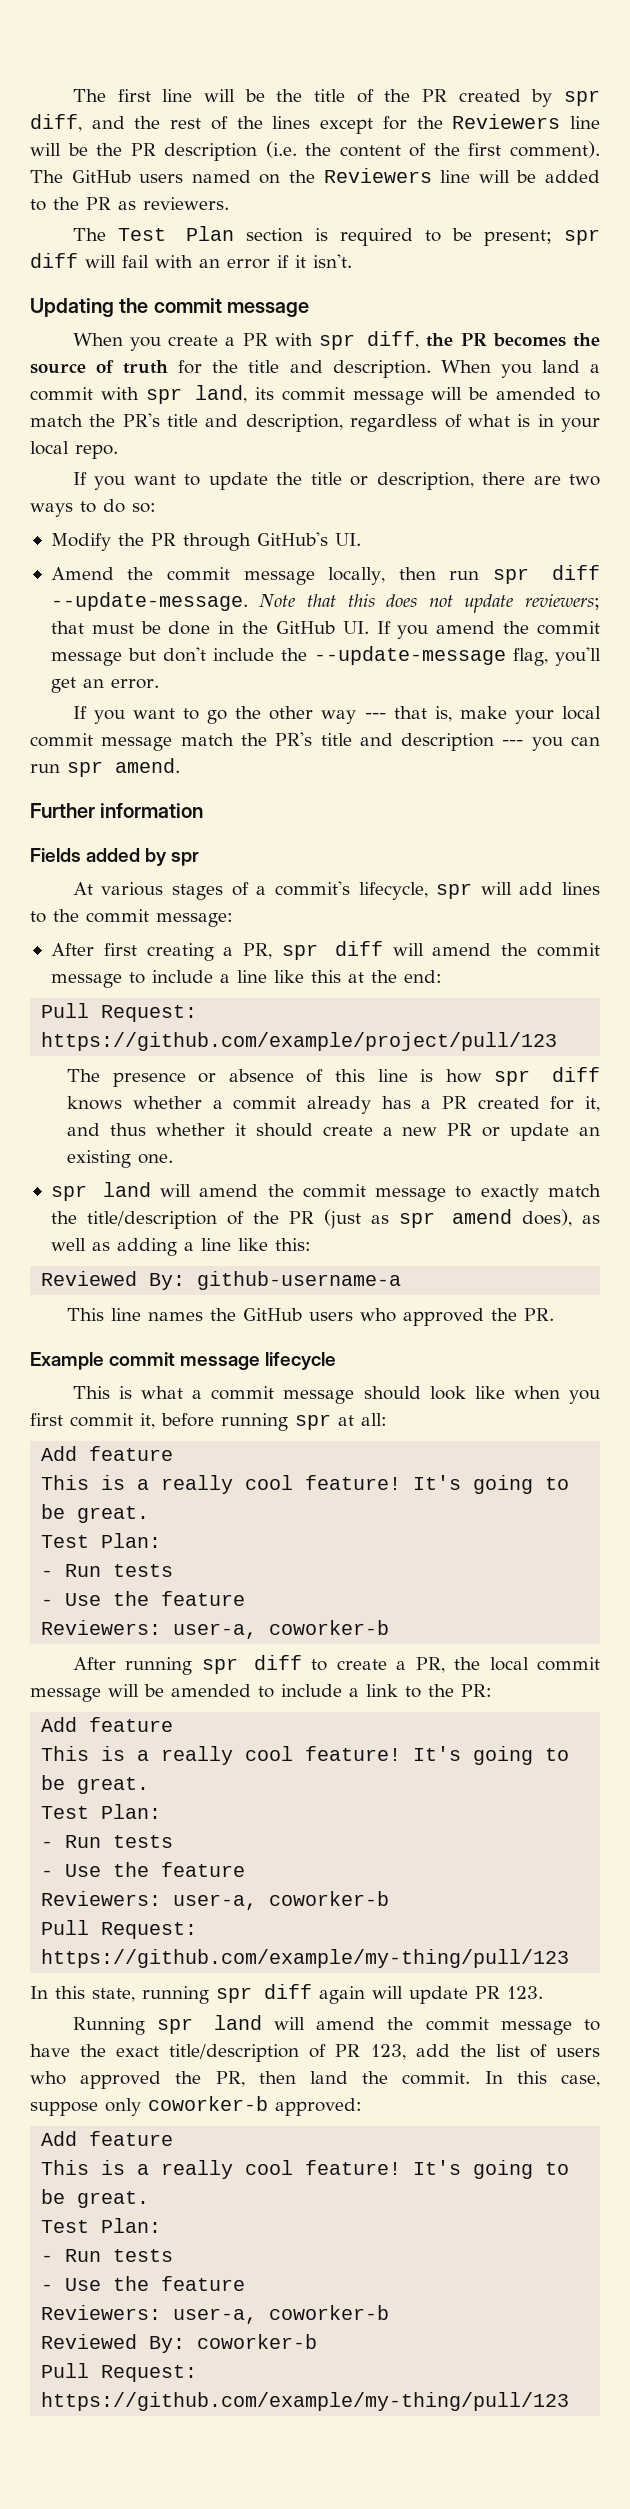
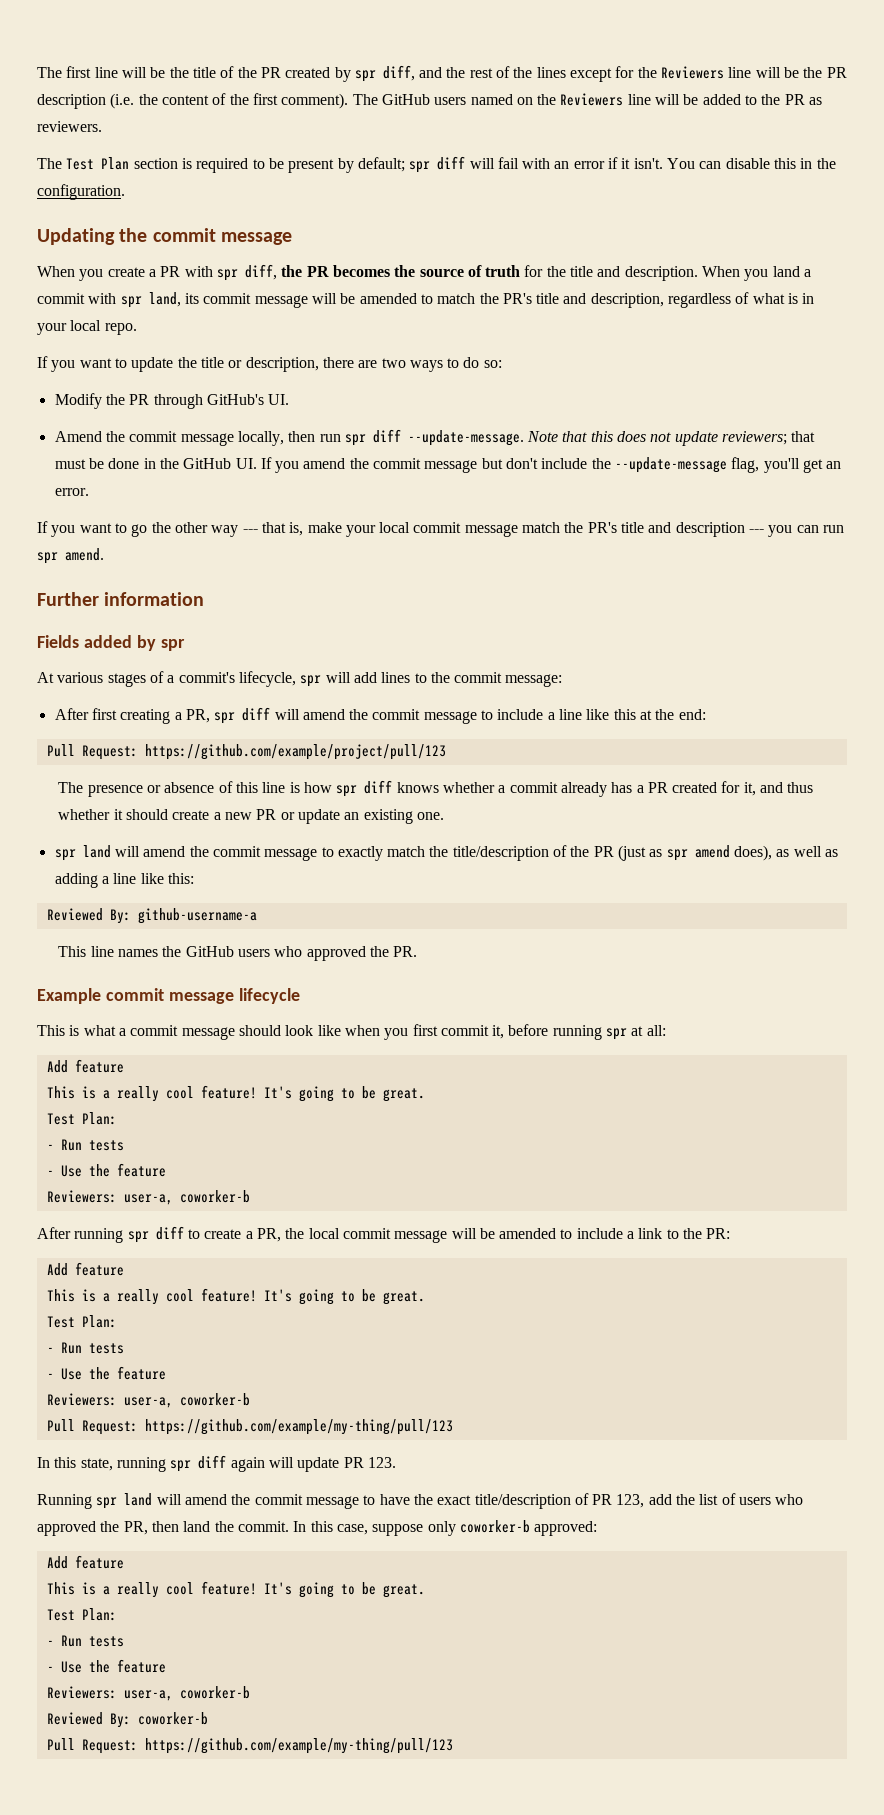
- The Test Plan section is required to be present; spr diff will fail with an error if it isn't.
+ The Test Plan section is required to be present by default; spr diff will fail with an error if it isn't. You can disable this in the configuration.

